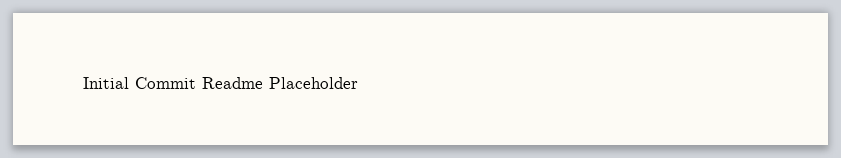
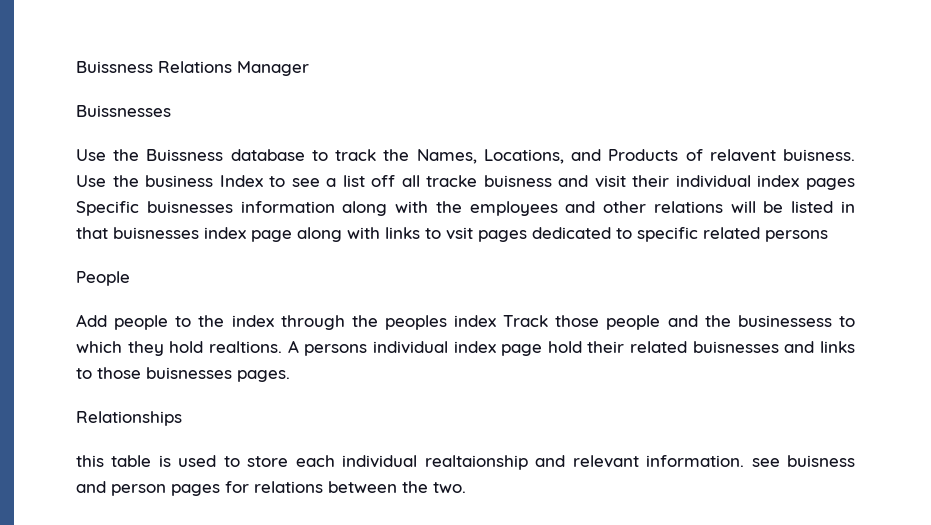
- Initial Commit Readme Placeholder
+ Buissness Relations Manager
+ Buissnesses
+ Use the Buissness database to track the Names, Locations, and Products of relavent buisness. Use the business Index to see a list off all tracke buisness and visit their individual index pages Specific buisnesses information along with the employees and other relations will be listed in that buisnesses index page along with links to vsit pages dedicated to specific related persons
+ People
+ Add people to the index through the peoples index Track those people and the businessess to which they hold realtions. A persons individual index page hold their related buisnesses and links to those buisnesses pages.
+ Relationships
+ this table is used to store each individual realtaionship and relevant information. see buisness and person pages for relations between the two.

